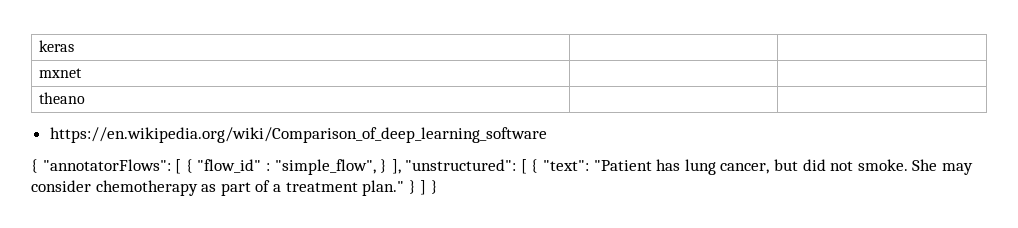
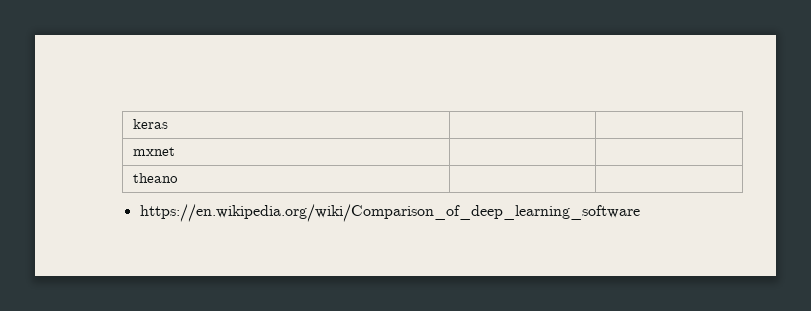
- { "annotatorFlows": [ { "flow_id" : "simple_flow", } ], "unstructured": [ { "text": "Patient has lung cancer, but did not smoke. She may consider chemotherapy as part of a treatment plan." } ] }

